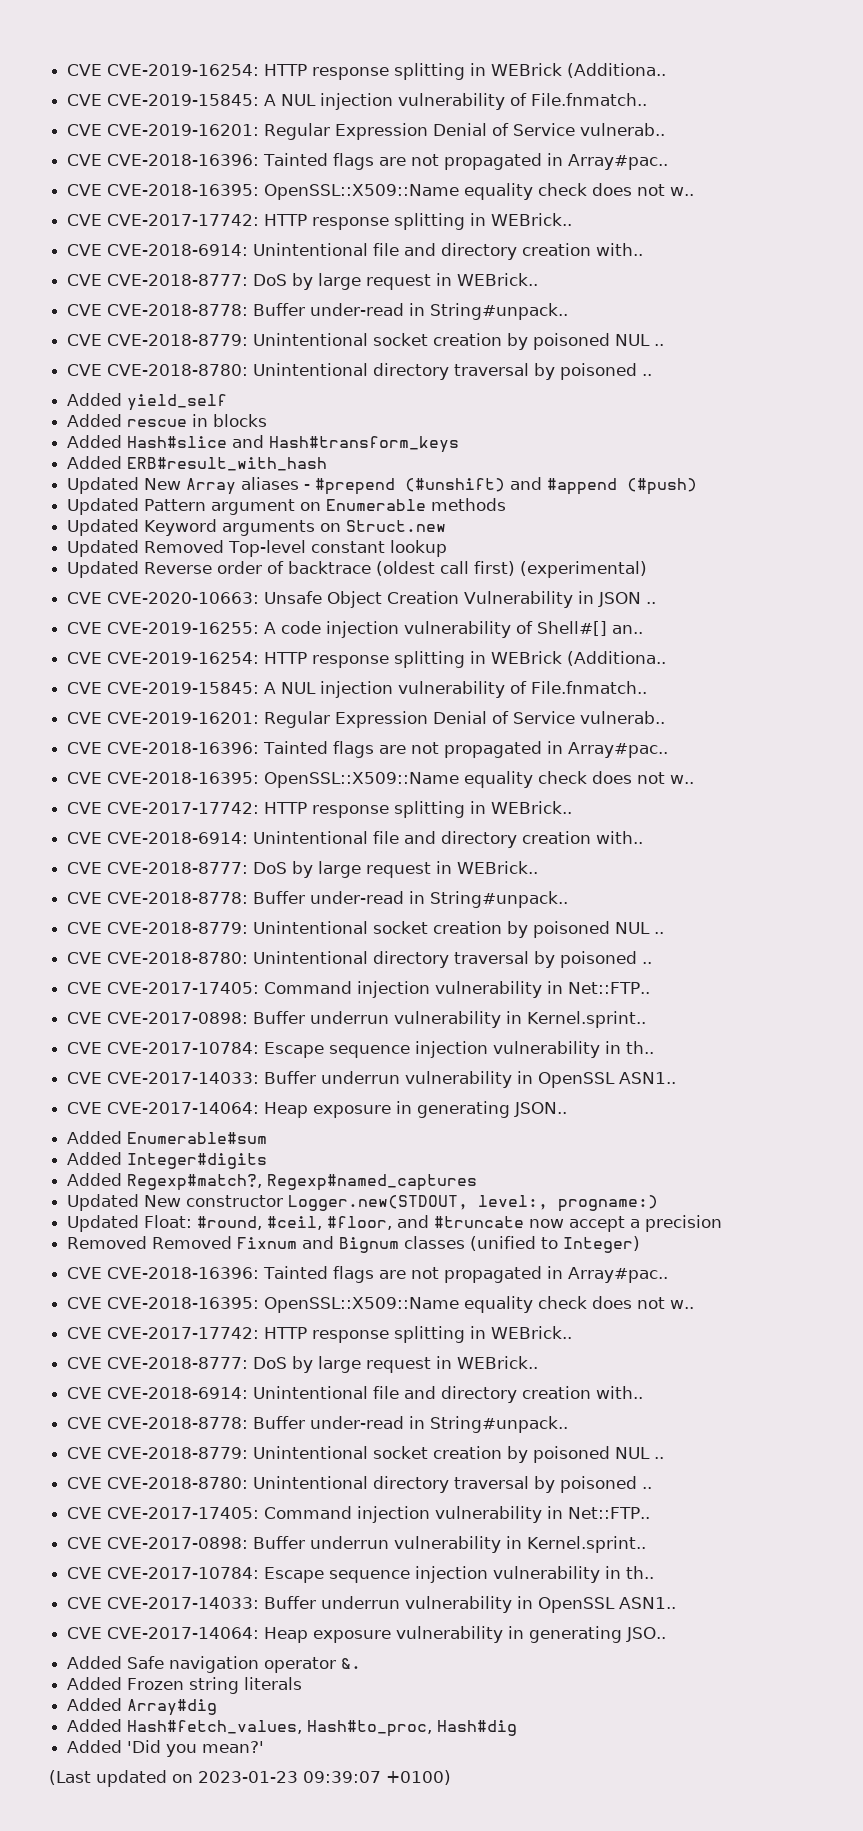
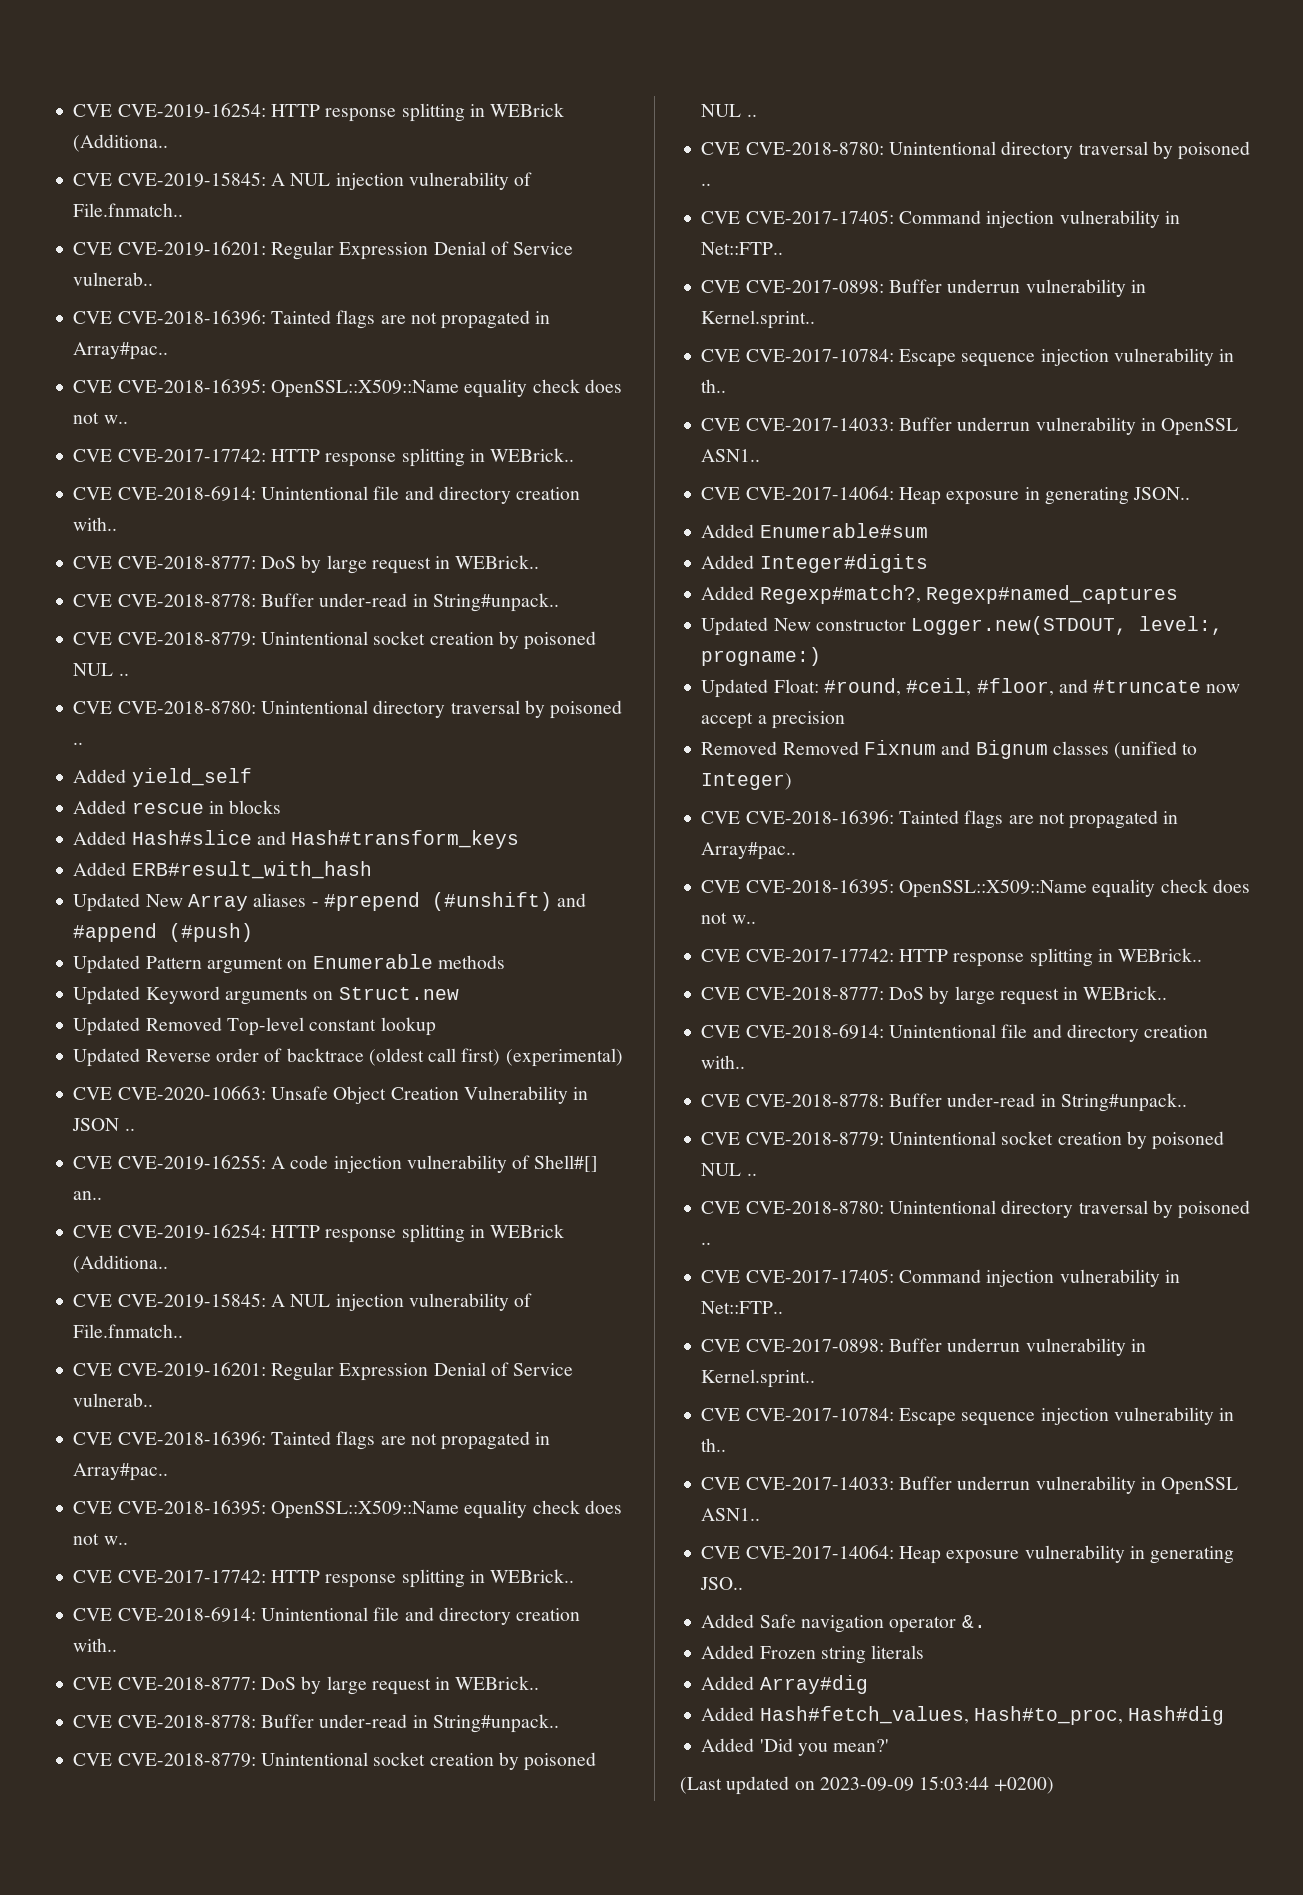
- (Last updated on 2023-01-23 09:39:07 +0100)
+ (Last updated on 2023-09-09 15:03:44 +0200)

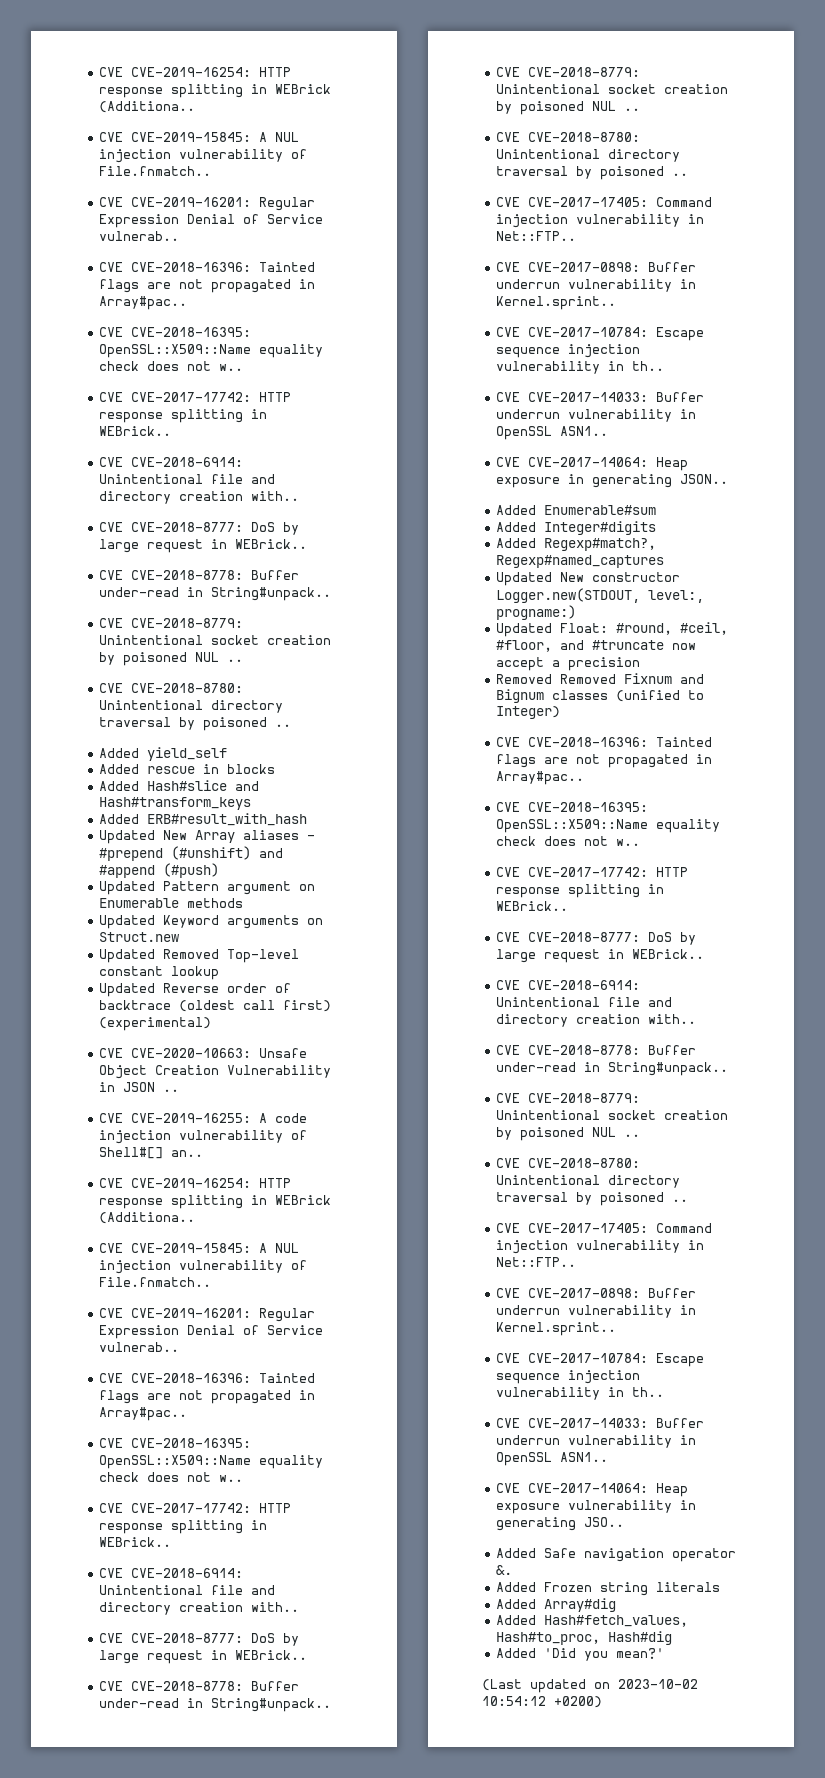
- (Last updated on 2023-09-09 15:03:44 +0200)
+ (Last updated on 2023-10-02 10:54:12 +0200)

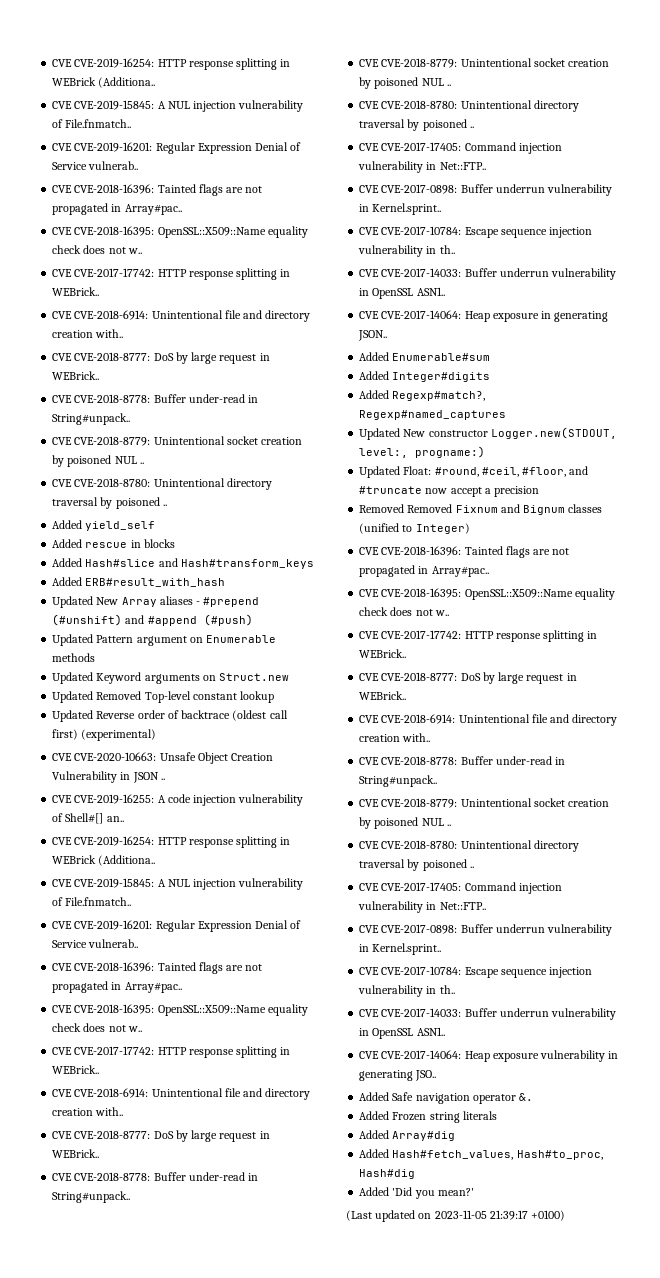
- (Last updated on 2023-10-02 10:54:12 +0200)
+ (Last updated on 2023-11-05 21:39:17 +0100)

